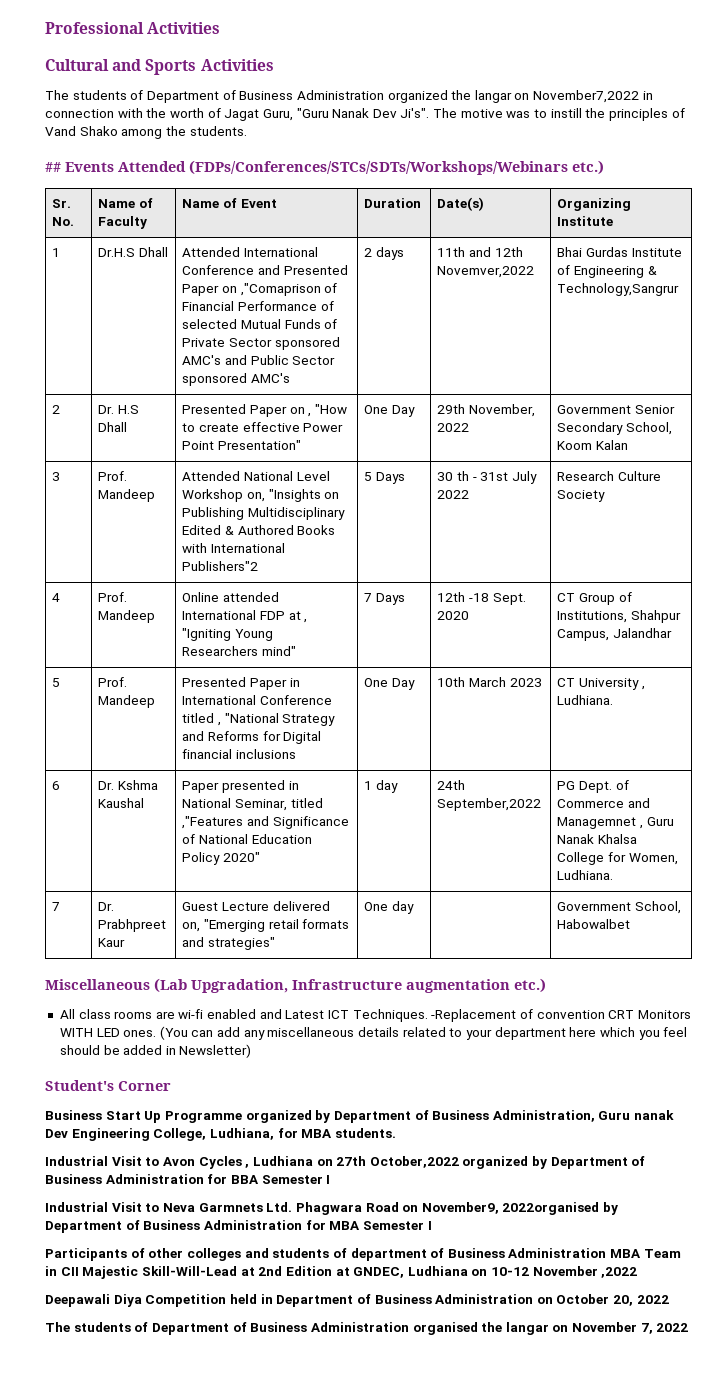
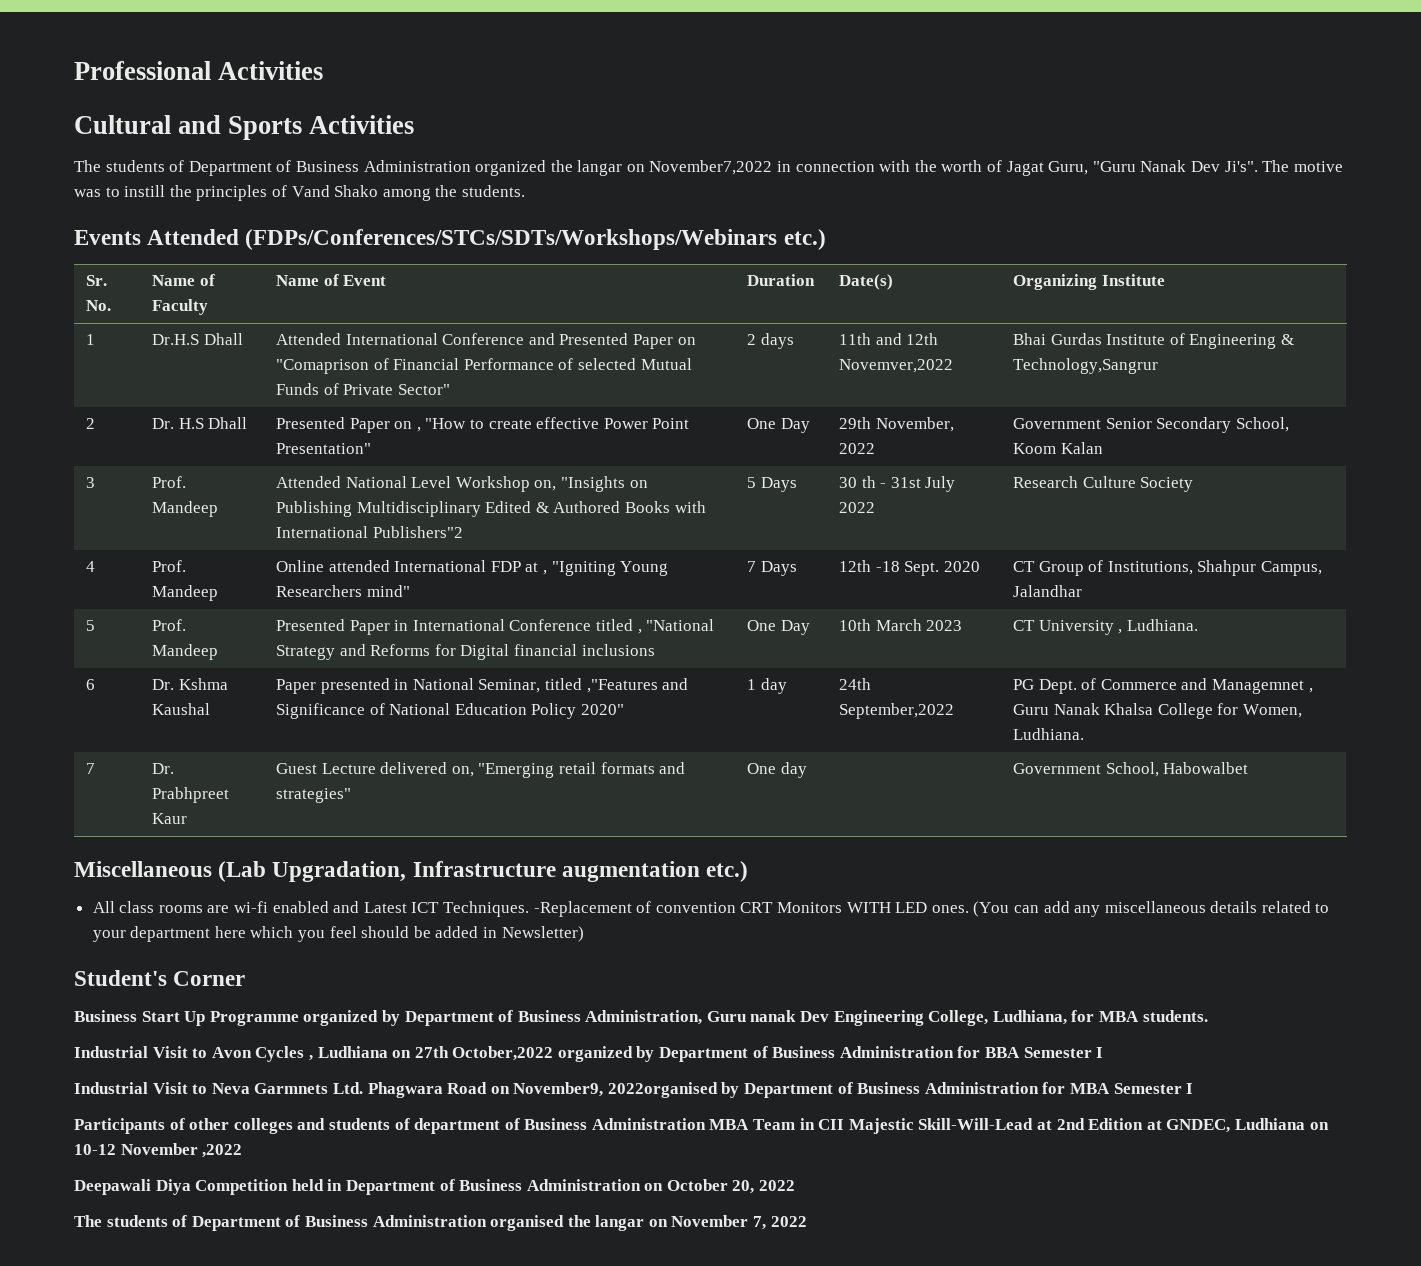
- ## Events Attended (FDPs/Conferences/STCs/SDTs/Workshops/Webinars etc.)
+ Events Attended (FDPs/Conferences/STCs/SDTs/Workshops/Webinars etc.)
- Attended International Conference and Presented Paper on ,"Comaprison of Financial Performance of selected Mutual Funds of Private Sector sponsored AMC's and Public Sector sponsored AMC's
+ Attended International Conference and Presented Paper on "Comaprison of Financial Performance of selected Mutual Funds of Private Sector"

